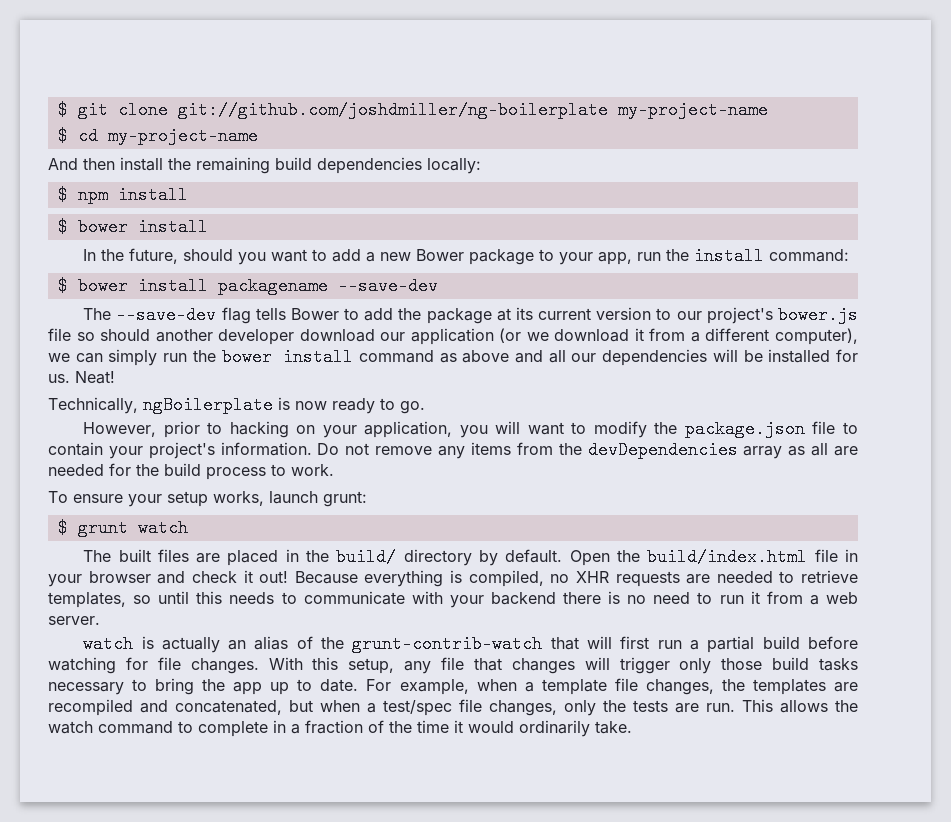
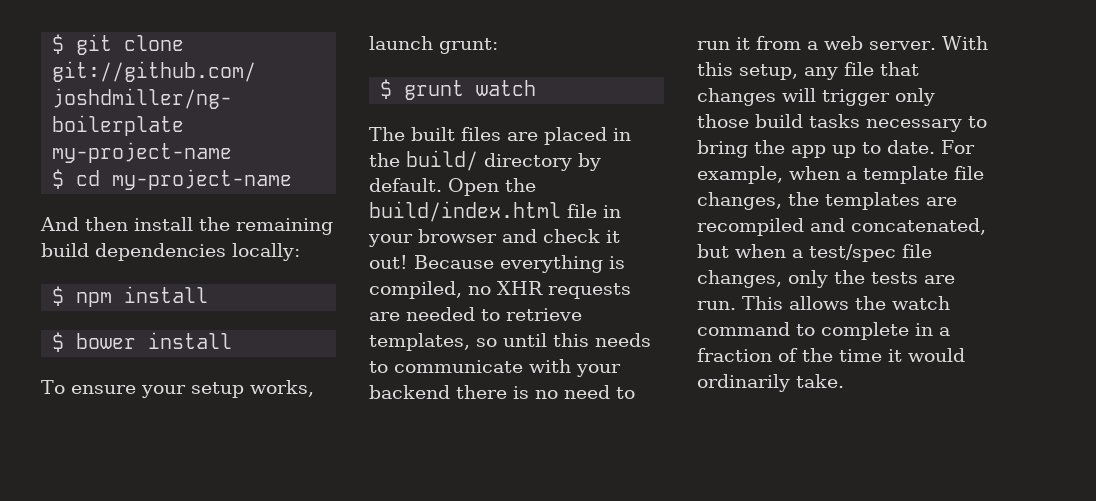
- In the future, should you want to add a new Bower package to your app, run the install command:
- $ bower install packagename --save-dev
- The --save-dev flag tells Bower to add the package at its current version to our project's bower.js file so should another developer download our application (or we download it from a different computer), we can simply run the bower install command as above and all our dependencies will be installed for us. Neat!
- Technically, ngBoilerplate is now ready to go.
- However, prior to hacking on your application, you will want to modify the package.json file to contain your project's information. Do not remove any items from the devDependencies array as all are needed for the build process to work.
- Because everything is compiled, no XHR requests are needed to retrieve templates, so until this needs to communicate with your backend there is no need to run it from a web server.
- watch is actually an alias of the grunt-contrib-watch that will first run a partial build before watching for file changes. With this setup, any file that changes will trigger only those build tasks necessary to bring the app up to date.
+ Because everything is compiled, no XHR requests are needed to retrieve templates, so until this needs to communicate with your backend there is no need to run it from a web server. With this setup, any file that changes will trigger only those build tasks necessary to bring the app up to date.

